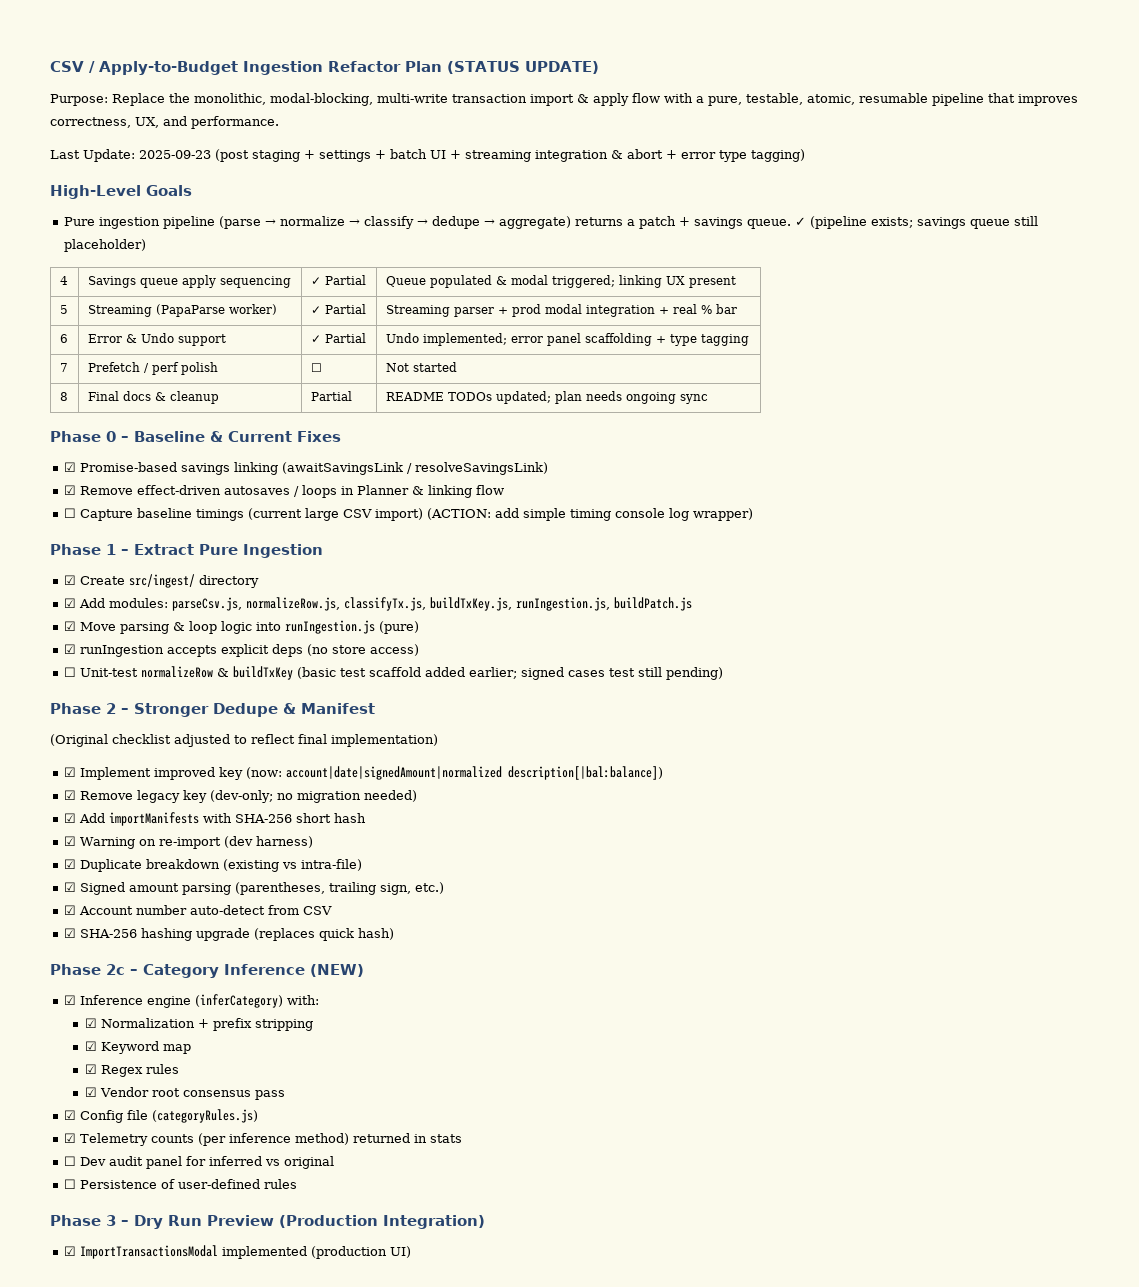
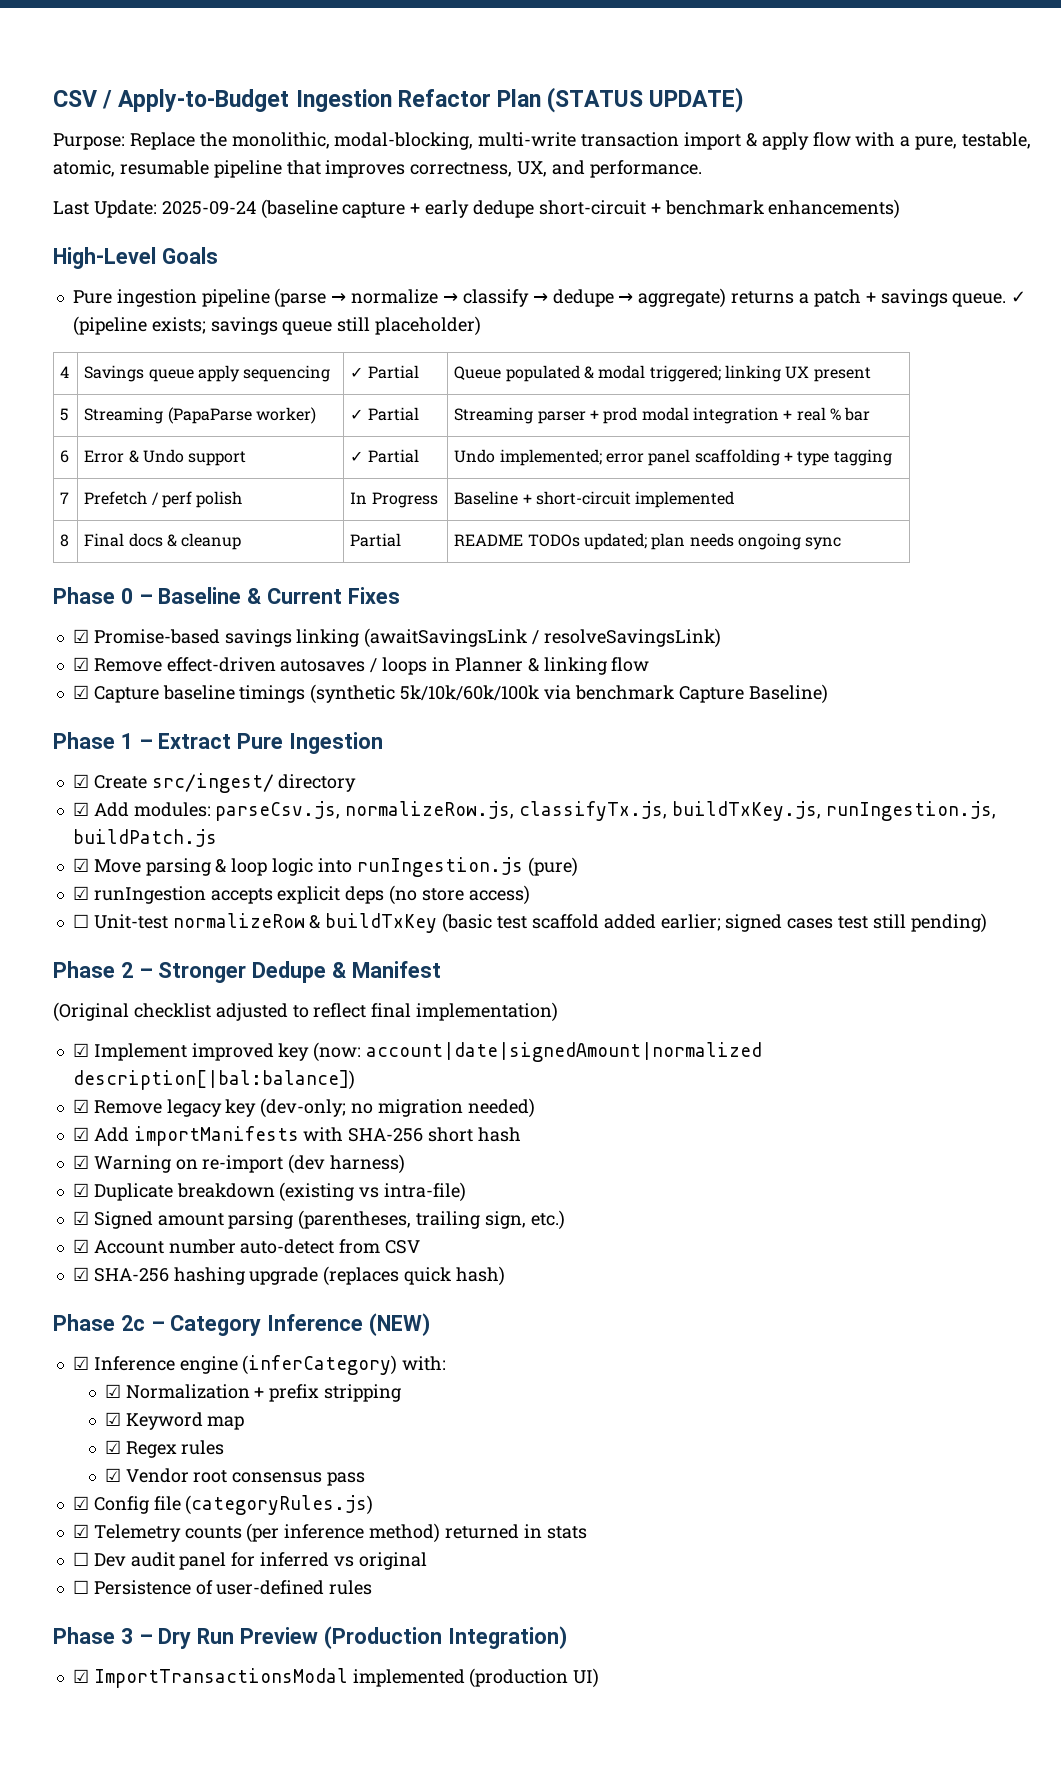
- Last Update: 2025-09-23 (post staging + settings + batch UI + streaming integration & abort + error type tagging)
+ Last Update: 2025-09-24 (baseline capture + early dedupe short-circuit + benchmark enhancements)
- 7 | Prefetch / perf polish | ☐ | Not started
+ 7 | Prefetch / perf polish | In Progress | Baseline + short-circuit implemented
- ☐ Capture baseline timings (current large CSV import) (ACTION: add simple timing console log wrapper)
+ ☑ Capture baseline timings (synthetic 5k/10k/60k/100k via benchmark Capture Baseline)

